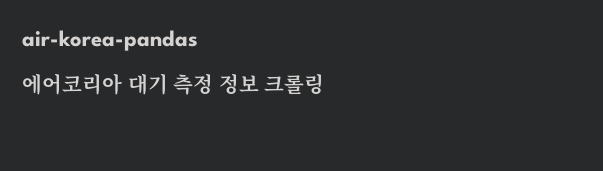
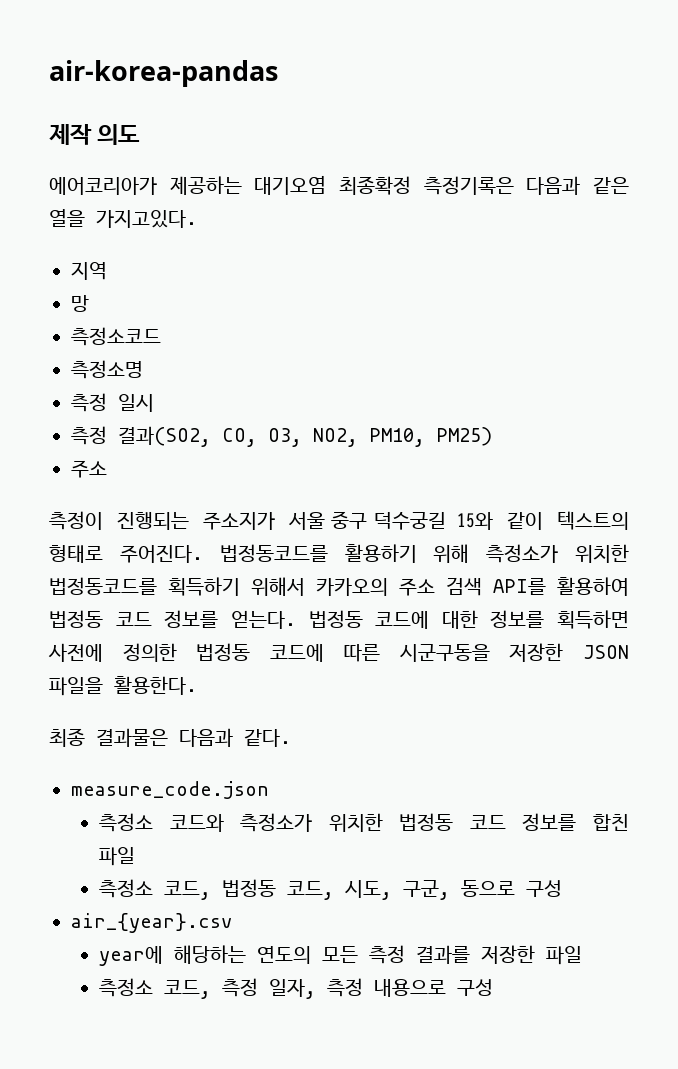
- 에어코리아 대기 측정 정보 크롤링
+ 제작 의도
+ 에어코리아가 제공하는 대기오염 최종확정 측정기록은 다음과 같은 열을 가지고있다.
+ 지역
+ 망
+ 측정소코드
+ 측정소명
+ 측정 일시
+ 측정 결과(SO2, CO, O3, NO2, PM10, PM25)
+ 주소
+ 측정이 진행되는 주소지가 서울 중구 덕수궁길 15와 같이 텍스트의 형태로 주어진다. 법정동코드를 활용하기 위해 측정소가 위치한 법정동코드를 획득하기 위해서 카카오의 주소 검색 API를 활용하여 법정동 코드 정보를 얻는다. 법정동 코드에 대한 정보를 획득하면 사전에 정의한 법정동 코드에 따른 시군구동을 저장한 JSON 파일을 활용한다.
+ 최종 결과물은 다음과 같다.
+ measure_code.json
+ 측정소 코드와 측정소가 위치한 법정동 코드 정보를 합친 파일
+ 측정소 코드, 법정동 코드, 시도, 구군, 동으로 구성
+ air_{year}.csv
+ year에 해당하는 연도의 모든 측정 결과를 저장한 파일
+ 측정소 코드, 측정 일자, 측정 내용으로 구성

